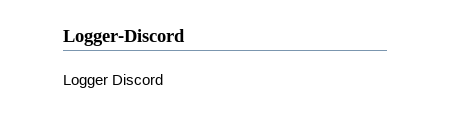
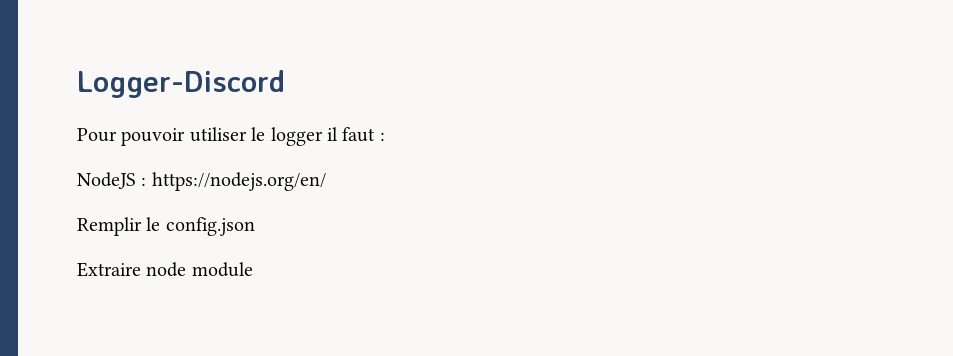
- Logger Discord
+ Pour pouvoir utiliser le logger il faut :
+ NodeJS : https://nodejs.org/en/
+ Remplir le config.json
+ Extraire node module

